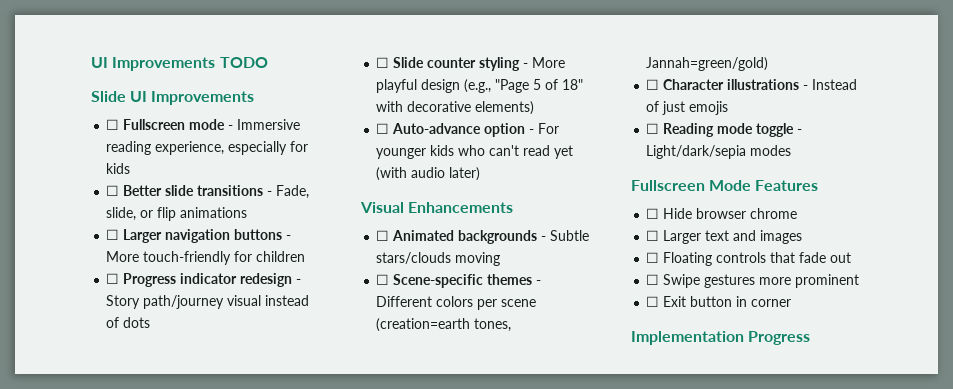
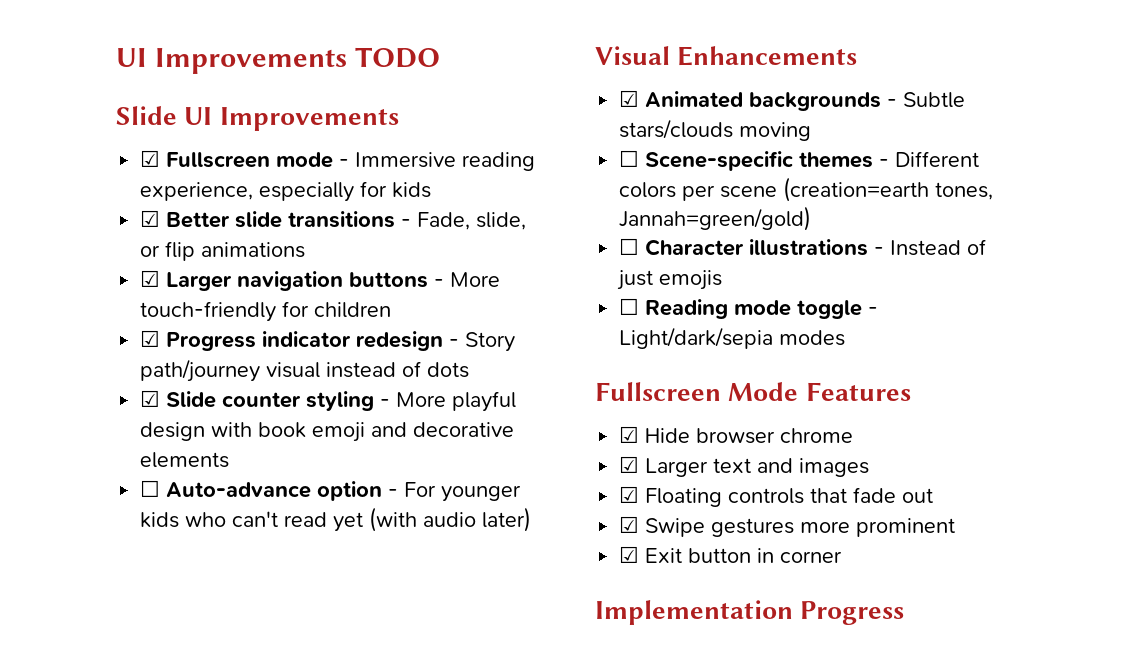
- ☐ Fullscreen mode - Immersive reading experience, especially for kids
+ ☑ Fullscreen mode - Immersive reading experience, especially for kids
- ☐ Better slide transitions - Fade, slide, or flip animations
+ ☑ Better slide transitions - Fade, slide, or flip animations
- ☐ Larger navigation buttons - More touch-friendly for children
+ ☑ Larger navigation buttons - More touch-friendly for children
- ☐ Progress indicator redesign - Story path/journey visual instead of dots
+ ☑ Progress indicator redesign - Story path/journey visual instead of dots
- ☐ Slide counter styling - More playful design (e.g., "Page 5 of 18" with decorative elements)
+ ☑ Slide counter styling - More playful design with book emoji and decorative elements
- ☐ Animated backgrounds - Subtle stars/clouds moving
+ ☑ Animated backgrounds - Subtle stars/clouds moving
- ☐ Hide browser chrome
+ ☑ Hide browser chrome
- ☐ Larger text and images
+ ☑ Larger text and images
- ☐ Floating controls that fade out
+ ☑ Floating controls that fade out
- ☐ Swipe gestures more prominent
+ ☑ Swipe gestures more prominent
- ☐ Exit button in corner
+ ☑ Exit button in corner

